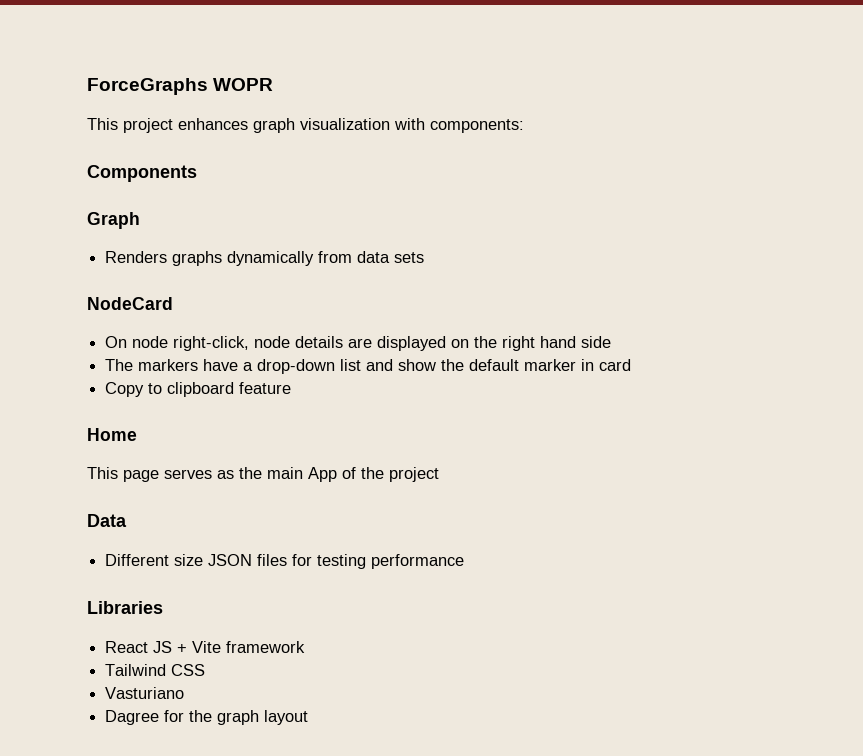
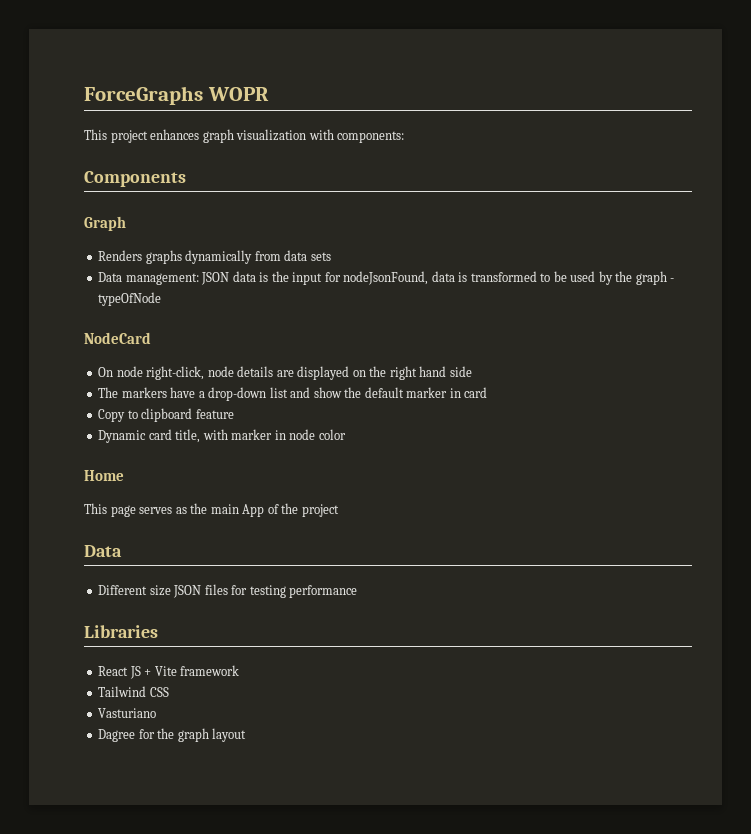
+ Data management: JSON data is the input for nodeJsonFound, data is transformed to be used by the graph - typeOfNode
+ Dynamic card title, with marker in node color

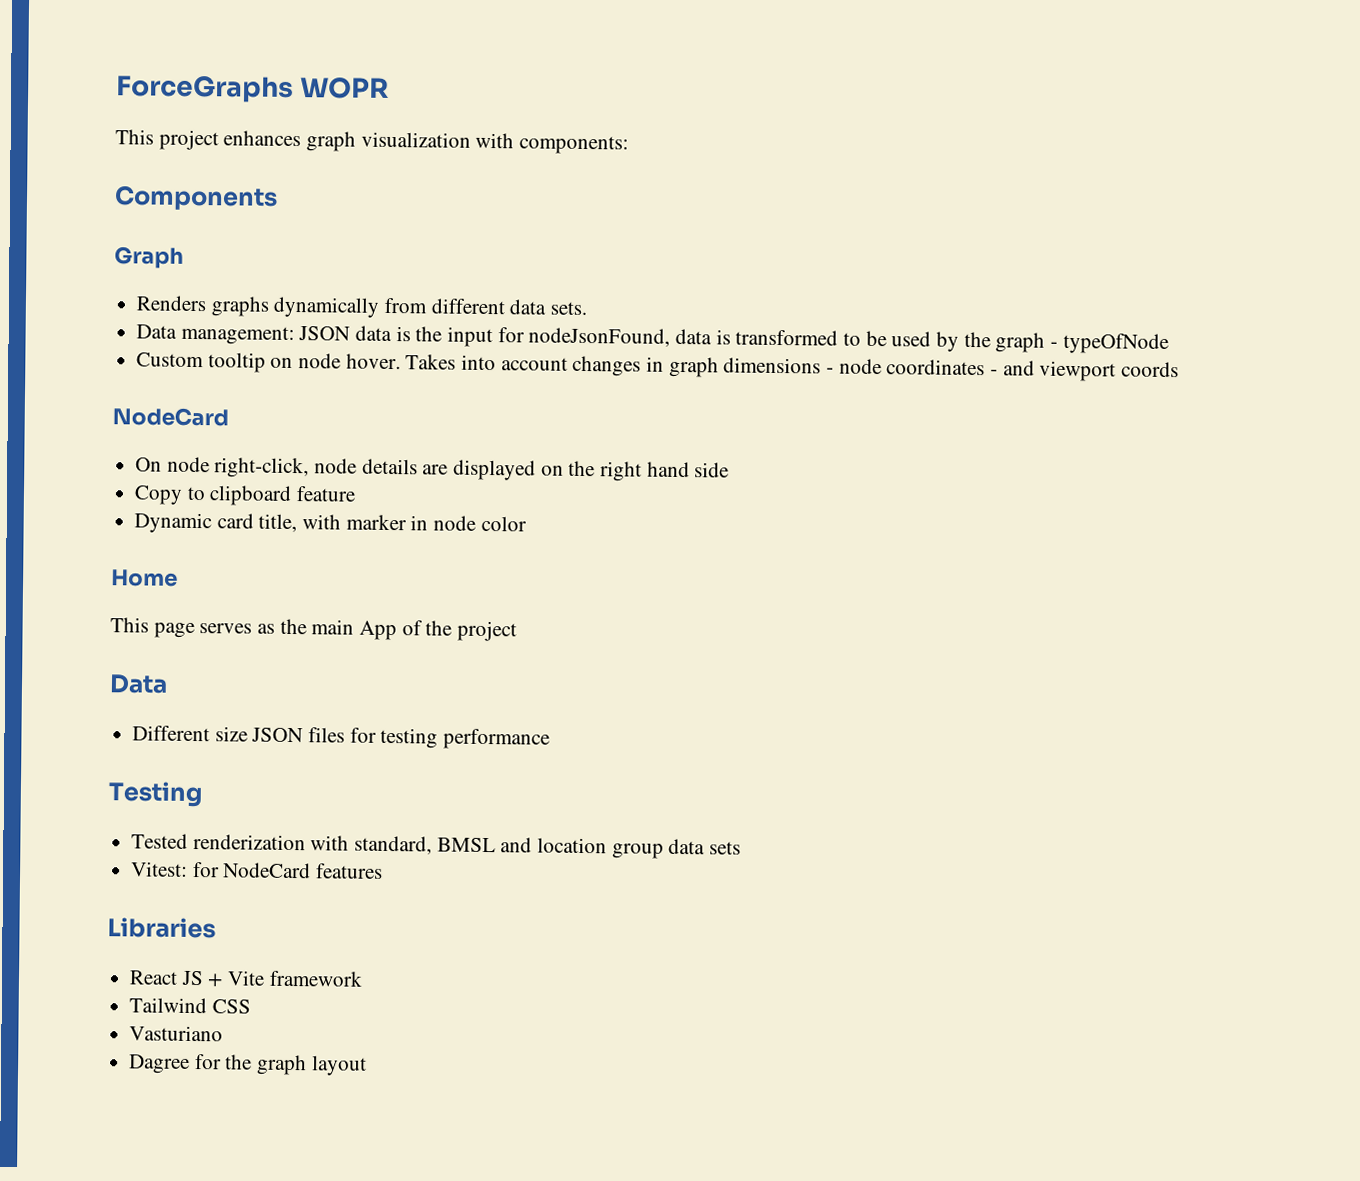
- Renders graphs dynamically from data sets
+ Renders graphs dynamically from different data sets.
+ Custom tooltip on node hover. Takes into account changes in graph dimensions - node coordinates - and viewport coords
- The markers have a drop-down list and show the default marker in card
+ Testing
+ Tested renderization with standard, BMSL and location group data sets
+ Vitest: for NodeCard features

